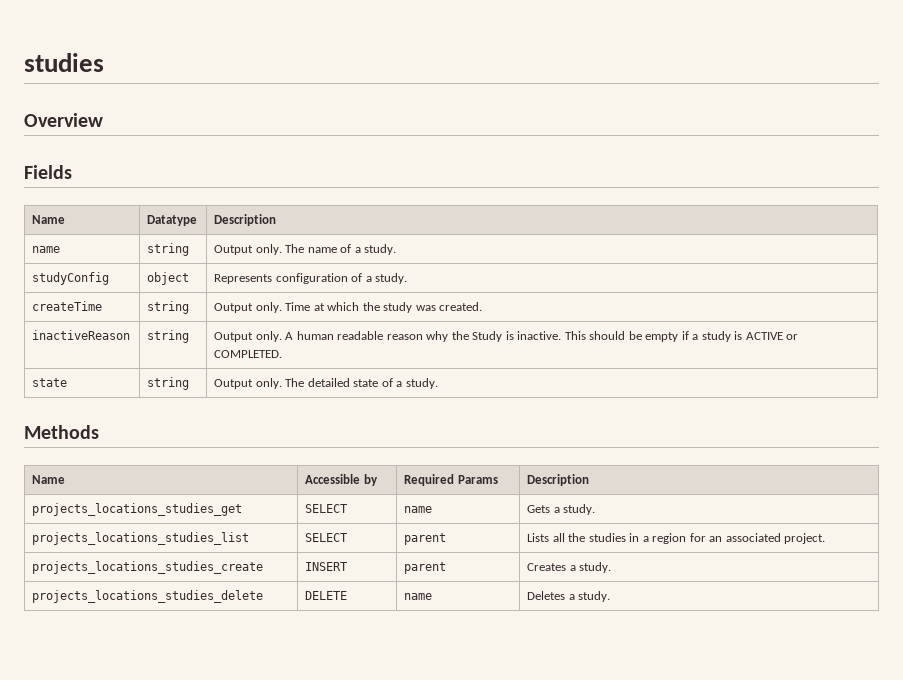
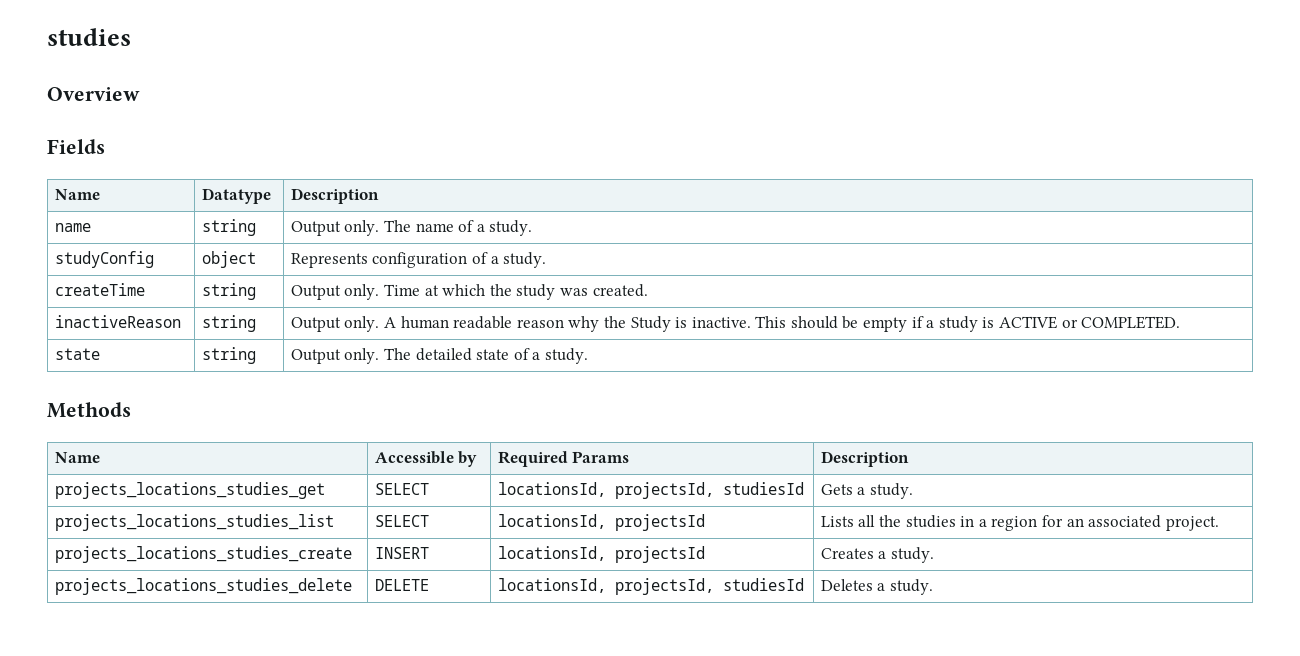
- projects_locations_studies_get | SELECT | name | Gets a study.
+ projects_locations_studies_get | SELECT | locationsId, projectsId, studiesId | Gets a study.
- projects_locations_studies_list | SELECT | parent | Lists all the studies in a region for an associated project.
+ projects_locations_studies_list | SELECT | locationsId, projectsId | Lists all the studies in a region for an associated project.
- projects_locations_studies_create | INSERT | parent | Creates a study.
+ projects_locations_studies_create | INSERT | locationsId, projectsId | Creates a study.
- projects_locations_studies_delete | DELETE | name | Deletes a study.
+ projects_locations_studies_delete | DELETE | locationsId, projectsId, studiesId | Deletes a study.

